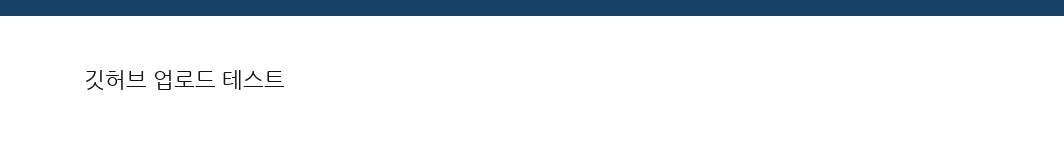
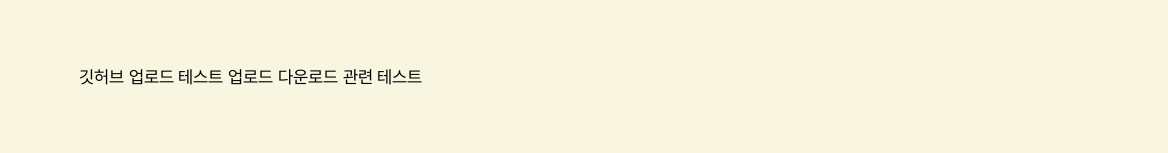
- 깃허브 업로드 테스트
+ 깃허브 업로드 테스트 업로드 다운로드 관련 테스트

